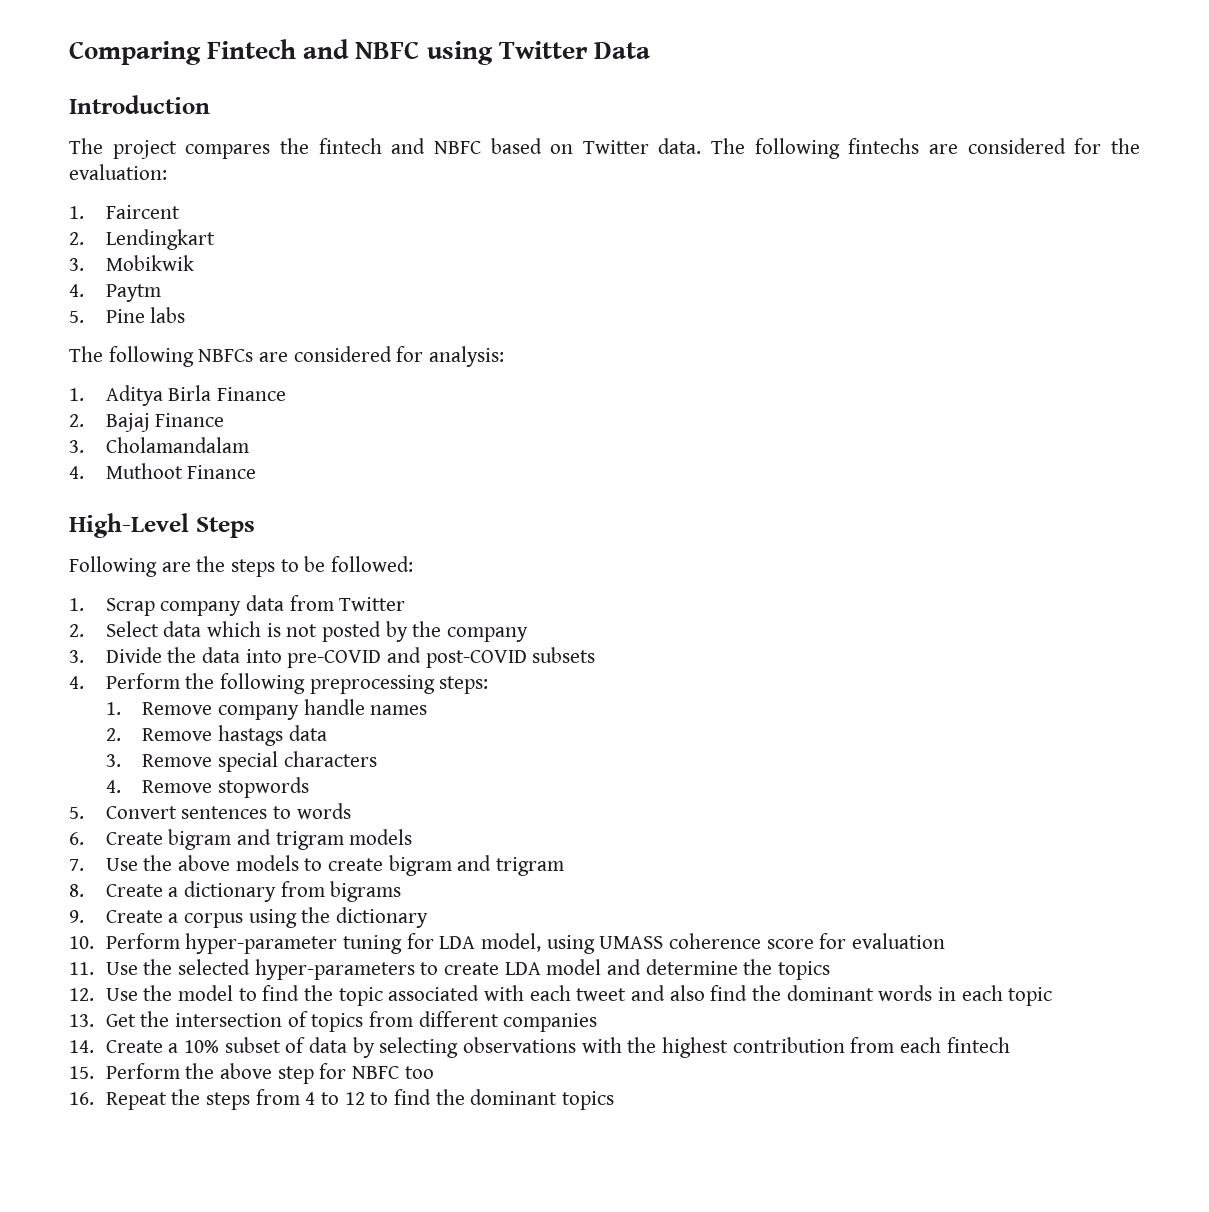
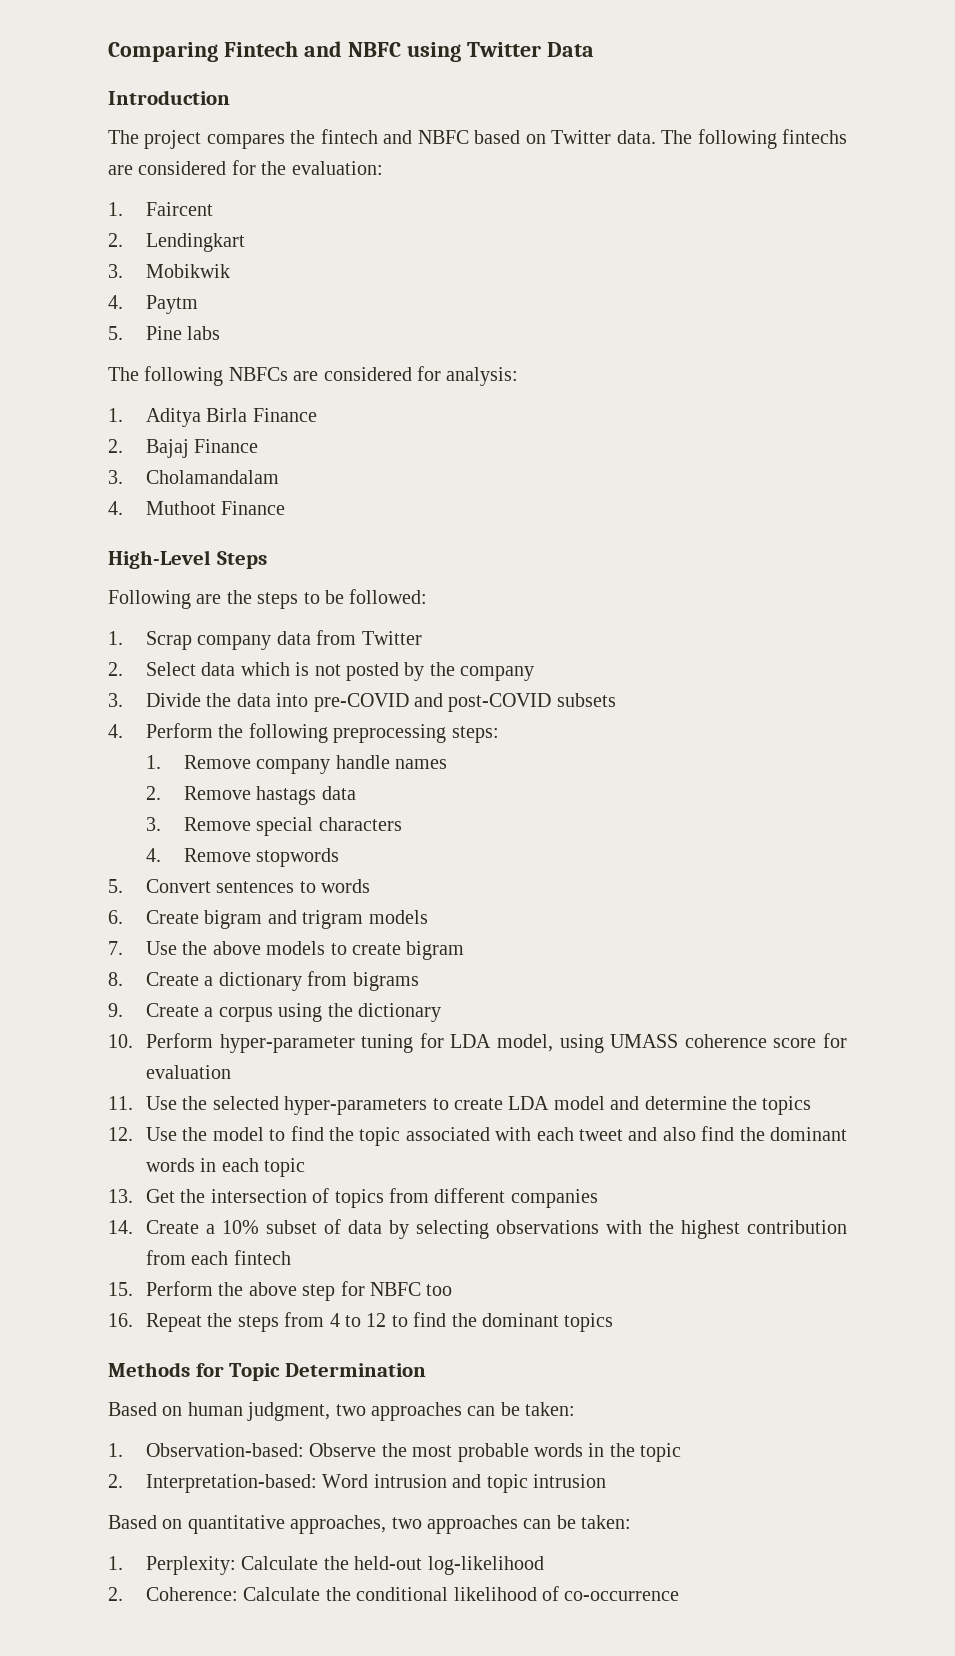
- 7. Use the above models to create bigram and trigram
+ 7. Use the above models to create bigram
+ Methods for Topic Determination
+ Based on human judgment, two approaches can be taken:
+ 1. Observation-based: Observe the most probable words in the topic
+ 2. Interpretation-based: Word intrusion and topic intrusion
+ Based on quantitative approaches, two approaches can be taken:
+ 1. Perplexity: Calculate the held-out log-likelihood
+ 2. Coherence: Calculate the conditional likelihood of co-occurrence

